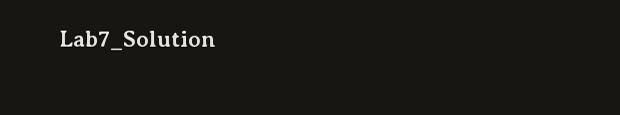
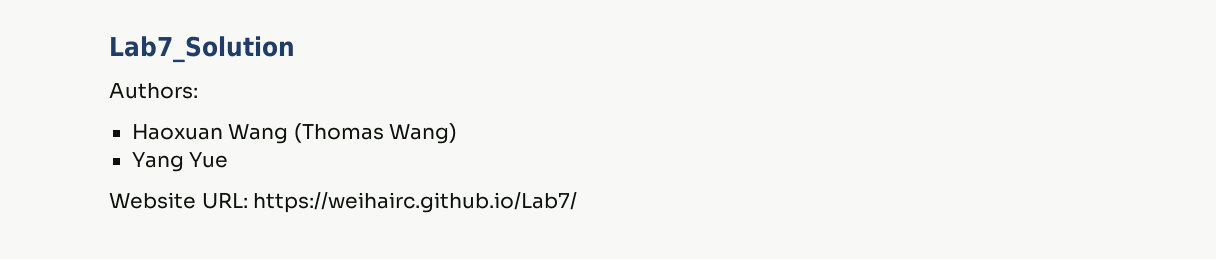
+ Authors:
+ Haoxuan Wang (Thomas Wang)
+ Yang Yue
+ Website URL: https://weihairc.github.io/Lab7/

